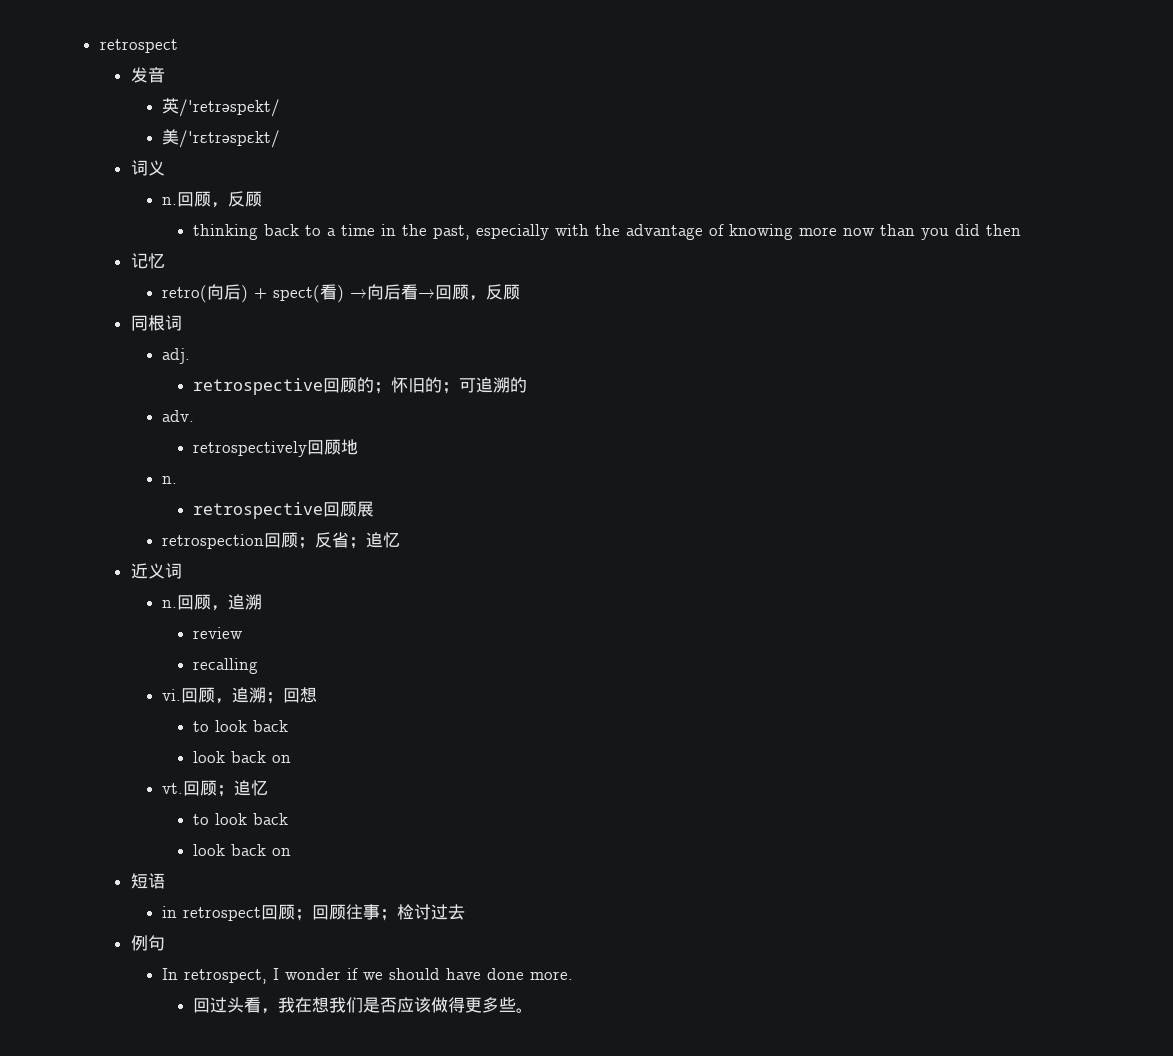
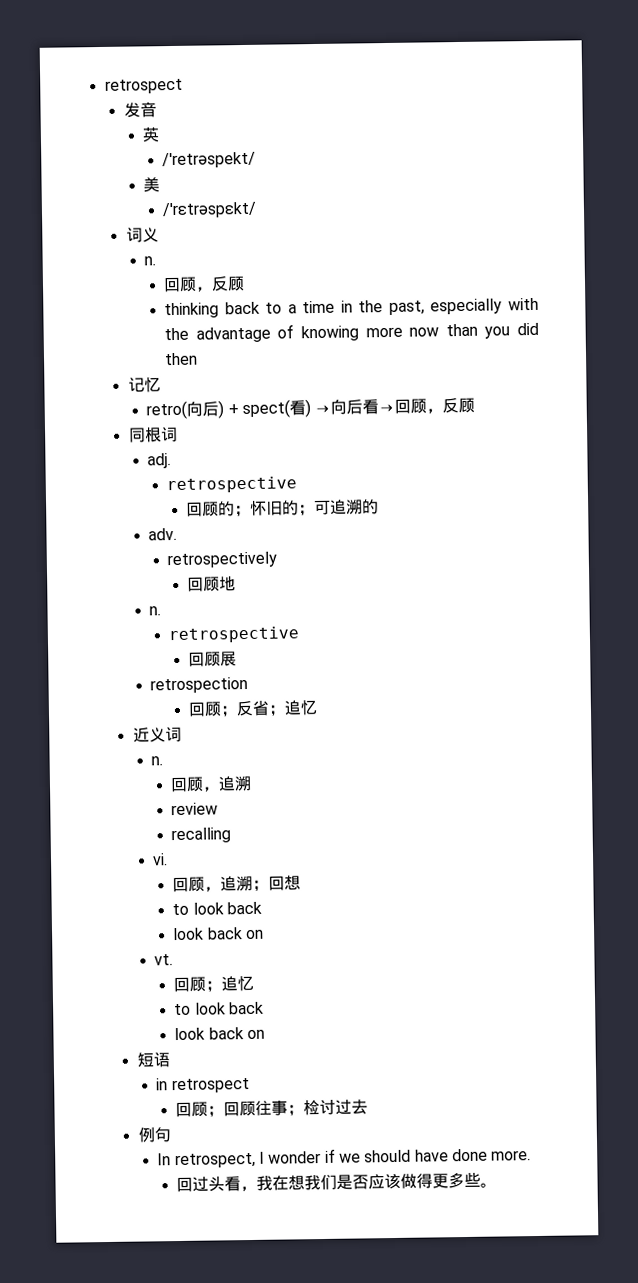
- 英/'retrəspekt/
+ 英
+ /'retrəspekt/
- 美/'rɛtrəspɛkt/
+ 美
+ /'rɛtrəspɛkt/
  词义
- n.回顾，反顾
+ n.
+ 回顾，反顾
  adj.
- retrospective回顾的；怀旧的；可追溯的
+ retrospective
+ 回顾的；怀旧的；可追溯的
- retrospectively回顾地
+ retrospectively
+ 回顾地
  n.
- retrospective回顾展
+ retrospective
+ 回顾展
- retrospection回顾；反省；追忆
+ retrospection
+ 回顾；反省；追忆
  近义词
- n.回顾，追溯
+ n.
+ 回顾，追溯
- vi.回顾，追溯；回想
+ vi.
+ 回顾，追溯；回想
- vt.回顾；追忆
+ vt.
+ 回顾；追忆
- in retrospect回顾；回顾往事；检讨过去
+ in retrospect
+ 回顾；回顾往事；检讨过去

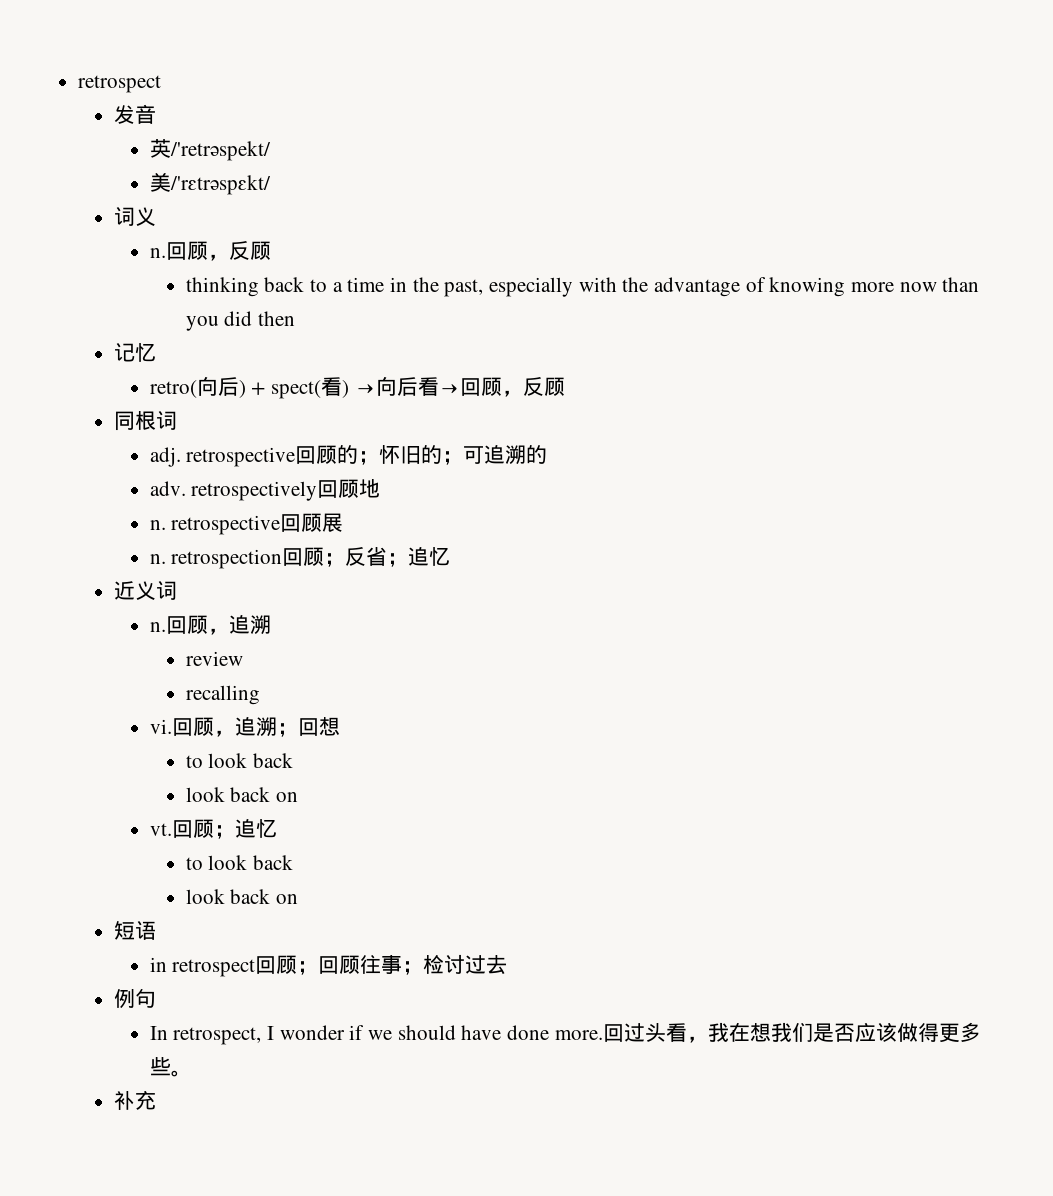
- 英
- /'retrəspekt/
+ 英/'retrəspekt/
- 美
- /'rɛtrəspɛkt/
+ 美/'rɛtrəspɛkt/
  词义
- n.
- 回顾，反顾
+ n.回顾，反顾
- adj.
- retrospective
- 回顾的；怀旧的；可追溯的
+ adj. retrospective回顾的；怀旧的；可追溯的
- adv.
- retrospectively
- 回顾地
- n.
- retrospective
- 回顾展
+ adv. retrospectively回顾地
+ n. retrospective回顾展
- retrospection
- 回顾；反省；追忆
+ n. retrospection回顾；反省；追忆
  近义词
- n.
- 回顾，追溯
+ n.回顾，追溯
- vi.
- 回顾，追溯；回想
+ vi.回顾，追溯；回想
- vt.
- 回顾；追忆
+ vt.回顾；追忆
- in retrospect
- 回顾；回顾往事；检讨过去
+ in retrospect回顾；回顾往事；检讨过去
- In retrospect, I wonder if we should have done more.
- 回过头看，我在想我们是否应该做得更多些。
+ In retrospect, I wonder if we should have done more.回过头看，我在想我们是否应该做得更多些。
+ 补充

